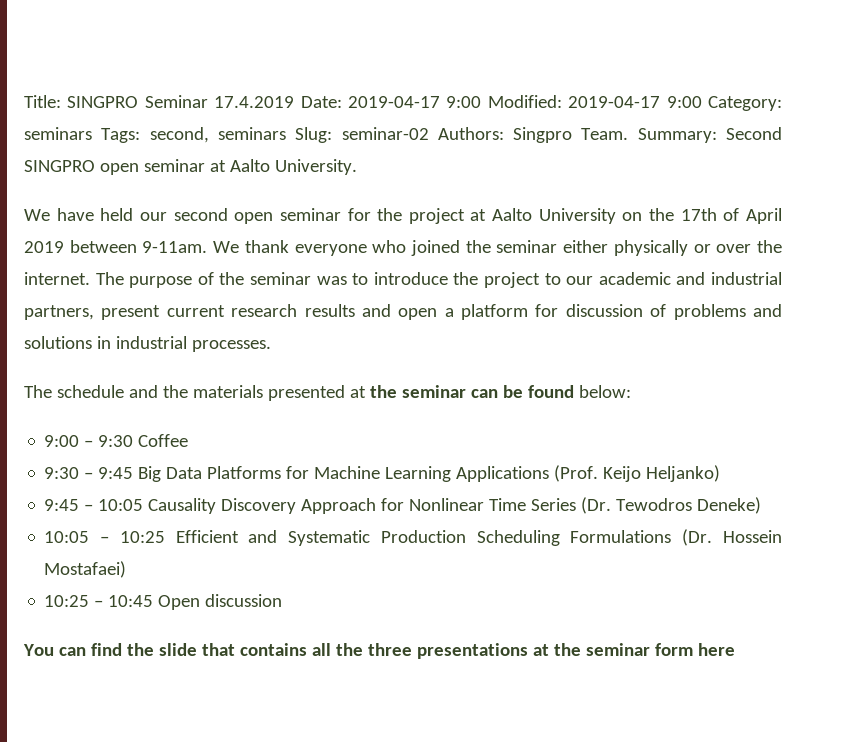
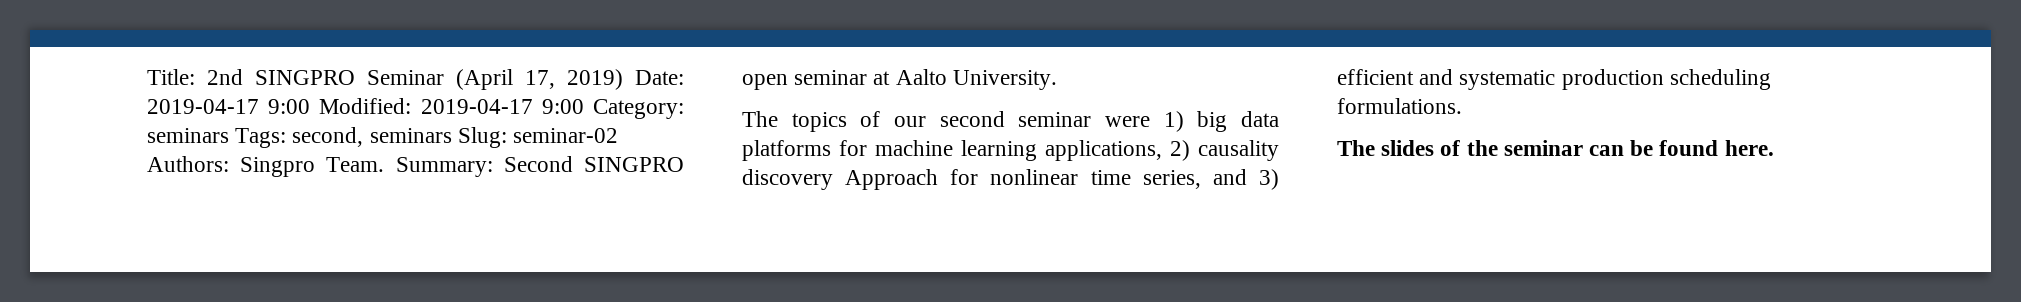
- Title: SINGPRO Seminar 17.4.2019 Date: 2019-04-17 9:00 Modified: 2019-04-17 9:00 Category: seminars Tags: second, seminars Slug: seminar-02 Authors: Singpro Team.
+ Title: 2nd SINGPRO Seminar (April 17, 2019) Date: 2019-04-17 9:00 Modified: 2019-04-17 9:00 Category: seminars Tags: second, seminars Slug: seminar-02 Authors: Singpro Team.
- We have held our second open seminar for the project at Aalto University on the 17th of April 2019 between 9-11am. We thank everyone who joined the seminar either physically or over the internet. The purpose of the seminar was to introduce the project to our academic and industrial partners, present current research results and open a platform for discussion of problems and solutions in industrial processes.
- The schedule and the materials presented at the seminar can be found below:
- 9:00 – 9:30 Coffee
- 9:30 – 9:45 Big Data Platforms for Machine Learning Applications (Prof. Keijo Heljanko)
- 9:45 – 10:05 Causality Discovery Approach for Nonlinear Time Series (Dr. Tewodros Deneke)
- 10:05 – 10:25 Efficient and Systematic Production Scheduling Formulations (Dr. Hossein Mostafaei)
- 10:25 – 10:45 Open discussion
- You can find the slide that contains all the three presentations at the seminar form here
+ The topics of our second seminar were 1) big data platforms for machine learning applications, 2) causality discovery Approach for nonlinear time series, and 3) efficient and systematic production scheduling formulations.
+ The slides of the seminar can be found here.

